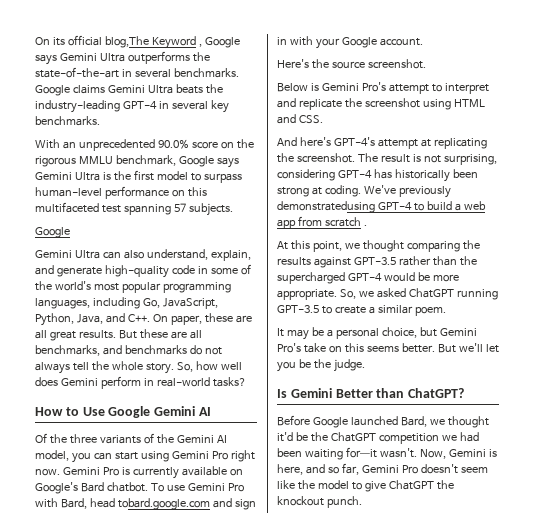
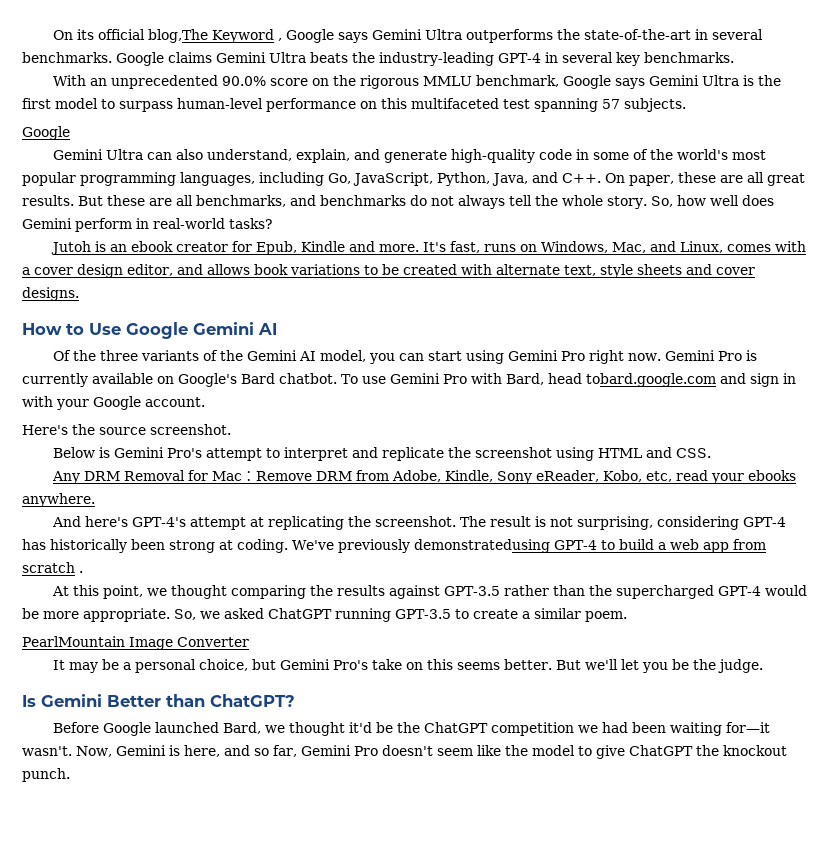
+ Jutoh is an ebook creator for Epub, Kindle and more. It's fast, runs on Windows, Mac, and Linux, comes with a cover design editor, and allows book variations to be created with alternate text, style sheets and cover designs.
+ Any DRM Removal for Mac：Remove DRM from Adobe, Kindle, Sony eReader, Kobo, etc, read your ebooks anywhere.
+ PearlMountain Image Converter

